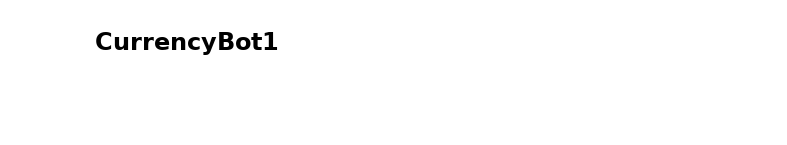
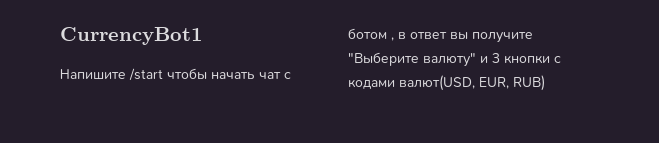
+ Напишите /start чтобы начать чат с ботом , в ответ вы получите "Выберите валюту" и 3 кнопки с кодами валют(USD, EUR, RUB)

